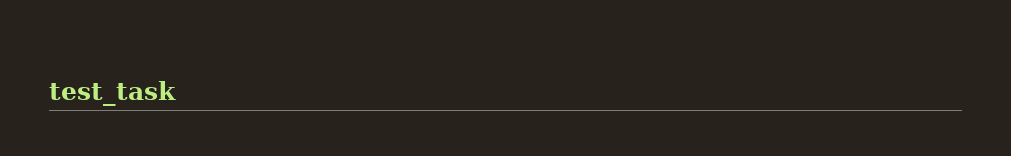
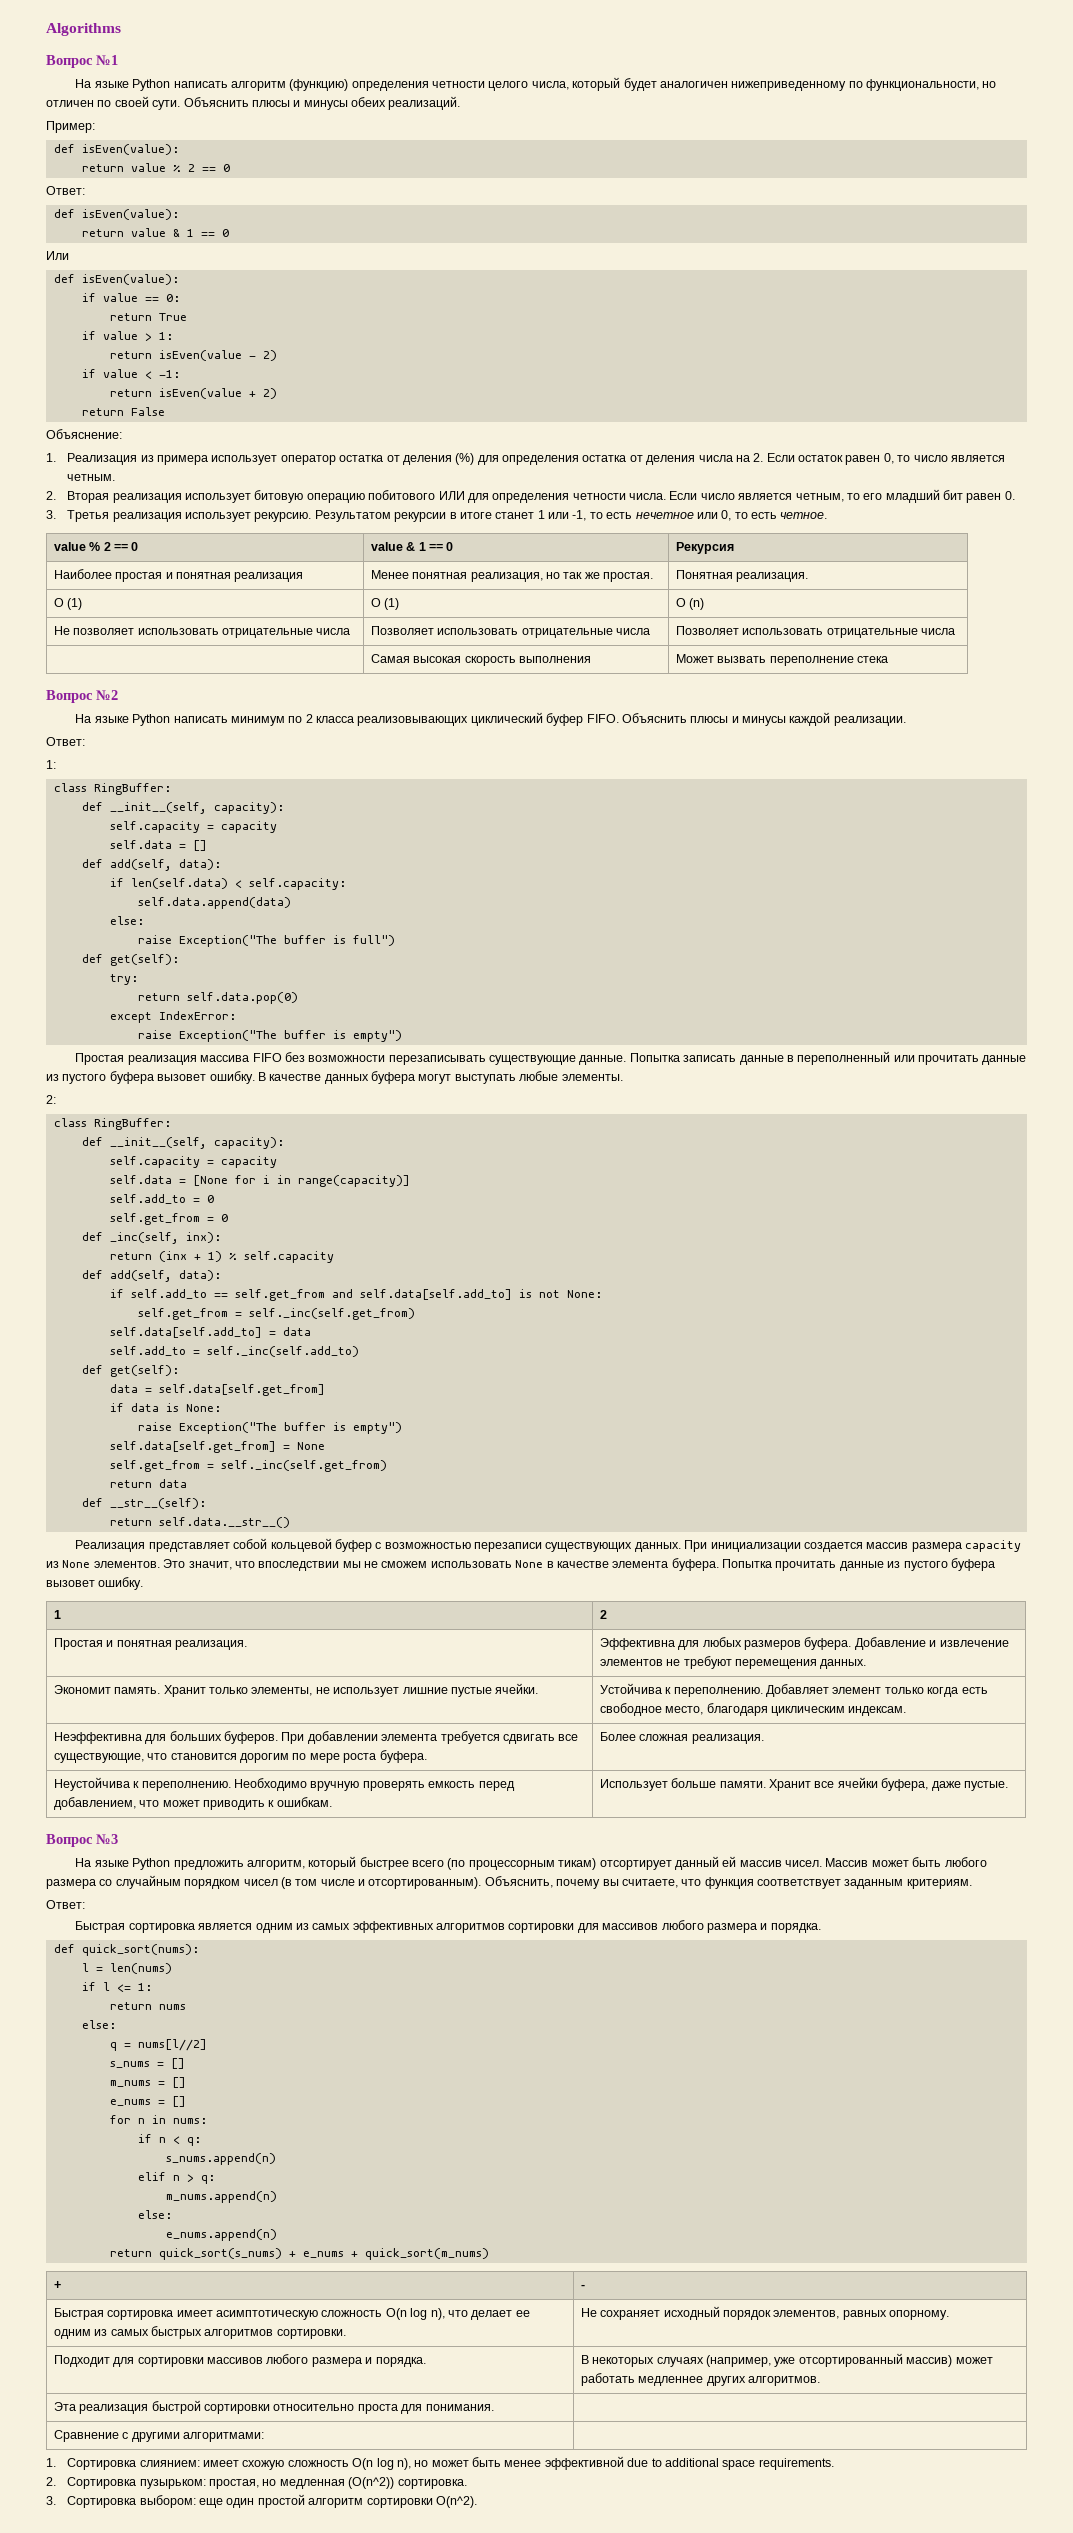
- test_task
+ Algorithms
+ Вопрос №1
+ На языке Python написать алгоритм (функцию) определения четности целого числа, который будет аналогичен нижеприведенному по функциональности, но отличен по своей сути. Объяснить плюсы и минусы обеих реализаций.
+ Пример:
+ def isEven(value):
+ return value % 2 == 0
+ Ответ:
+ def isEven(value):
+ return value & 1 == 0
+ Или
+ def isEven(value):
+ if value == 0:
+ return True
+ if value > 1:
+ return isEven(value - 2)
+ if value < -1:
+ return isEven(value + 2)
+ return False
+ Объяснение:
+ 1. Реализация из примера использует оператор остатка от деления (%) для определения остатка от деления числа на 2. Если остаток равен 0, то число является четным.
+ 2. Вторая реализация использует битовую операцию побитового ИЛИ для определения четности числа. Если число является четным, то его младший бит равен 0.
+ 3. Третья реализация использует рекурсию. Результатом рекурсии в итоге станет 1 или -1, то есть нечетное или 0, то есть четное.
+ value % 2 == 0 | value & 1 == 0 | Рекурсия
+ Наиболее простая и понятная реализация | Менее понятная реализация, но так же простая. | Понятная реализация.
+ O (1) | O (1) | O (n)
+ Не позволяет использовать отрицательные числа | Позволяет использовать отрицательные числа | Позволяет использовать отрицательные числа
+ | Самая высокая скорость выполнения | Может вызвать переполнение стека
+ Вопрос №2
+ На языке Python написать минимум по 2 класса реализовывающих циклический буфер FIFO. Объяснить плюсы и минусы каждой реализации.
+ Ответ:
+ 1:
+ class RingBuffer:
+ def __init__(self, capacity):
+ self.capacity = capacity
+ self.data = []
+ def add(self, data):
+ if len(self.data) < self.capacity:
+ self.data.append(data)
+ else:
+ raise Exception("The buffer is full")
+ def get(self):
+ try:
+ return self.data.pop(0)
+ except IndexError:
+ raise Exception("The buffer is empty")
+ Простая реализация массива FIFO без возможности перезаписывать существующие данные. Попытка записать данные в переполненный или прочитать данные из пустого буфера вызовет ошибку. В качестве данных буфера могут выступать любые элементы.
+ 2:
+ class RingBuffer:
+ def __init__(self, capacity):
+ self.capacity = capacity
+ self.data = [None for i in range(capacity)]
+ self.add_to = 0
+ self.get_from = 0
+ def _inc(self, inx):
+ return (inx + 1) % self.capacity
+ def add(self, data):
+ if self.add_to == self.get_from and self.data[self.add_to] is not None:
+ self.get_from = self._inc(self.get_from)
+ self.data[self.add_to] = data
+ self.add_to = self._inc(self.add_to)
+ def get(self):
+ data = self.data[self.get_from]
+ if data is None:
+ raise Exception("The buffer is empty")
+ self.data[self.get_from] = None
+ self.get_from = self._inc(self.get_from)
+ return data
+ def __str__(self):
+ return self.data.__str__()
+ Реализация представляет собой кольцевой буфер с возможностью перезаписи существующих данных. При инициализации создается массив размера capacity из None элементов. Это значит, что впоследствии мы не сможем использовать None в качестве элемента буфера. Попытка прочитать данные из пустого буфера вызовет ошибку.
+ 1 | 2
+ Простая и понятная реализация. | Эффективна для любых размеров буфера. Добавление и извлечение элементов не требуют перемещения данных.
+ Экономит память. Хранит только элементы, не использует лишние пустые ячейки. | Устойчива к переполнению. Добавляет элемент только когда есть свободное место, благодаря циклическим индексам.
+ Неэффективна для больших буферов. При добавлении элемента требуется сдвигать все существующие, что становится дорогим по мере роста буфера. | Более сложная реализация.
+ Неустойчива к переполнению. Необходимо вручную проверять емкость перед добавлением, что может приводить к ошибкам. | Использует больше памяти. Хранит все ячейки буфера, даже пустые.
+ Вопрос №3
+ На языке Python предложить алгоритм, который быстрее всего (по процессорным тикам) отсортирует данный ей массив чисел. Массив может быть любого размера со случайным порядком чисел (в том числе и отсортированным). Объяснить, почему вы считаете, что функция соответствует заданным критериям.
+ Ответ:
+ Быстрая сортировка является одним из самых эффективных алгоритмов сортировки для массивов любого размера и порядка.
+ def quick_sort(nums):
+ l = len(nums)
+ if l <= 1:
+ return nums
+ else:
+ q = nums[l//2]
+ s_nums = []
+ m_nums = []
+ e_nums = []
+ for n in nums:
+ if n < q:
+ s_nums.append(n)
+ elif n > q:
+ m_nums.append(n)
+ else:
+ e_nums.append(n)
+ return quick_sort(s_nums) + e_nums + quick_sort(m_nums)
+ + | -
+ Быстрая сортировка имеет асимптотическую сложность O(n log n), что делает ее одним из самых быстрых алгоритмов сортировки. | Не сохраняет исходный порядок элементов, равных опорному.
+ Подходит для сортировки массивов любого размера и порядка. | В некоторых случаях (например, уже отсортированный массив) может работать медленнее других алгоритмов.
+ Эта реализация быстрой сортировки относительно проста для понимания. |
+ Сравнение с другими алгоритмами: |
+ 1. Сортировка слиянием: имеет схожую сложность O(n log n), но может быть менее эффективной due to additional space requirements.
+ 2. Сортировка пузырьком: простая, но медленная (O(n^2)) сортировка.
+ 3. Сортировка выбором: еще один простой алгоритм сортировки O(n^2).

